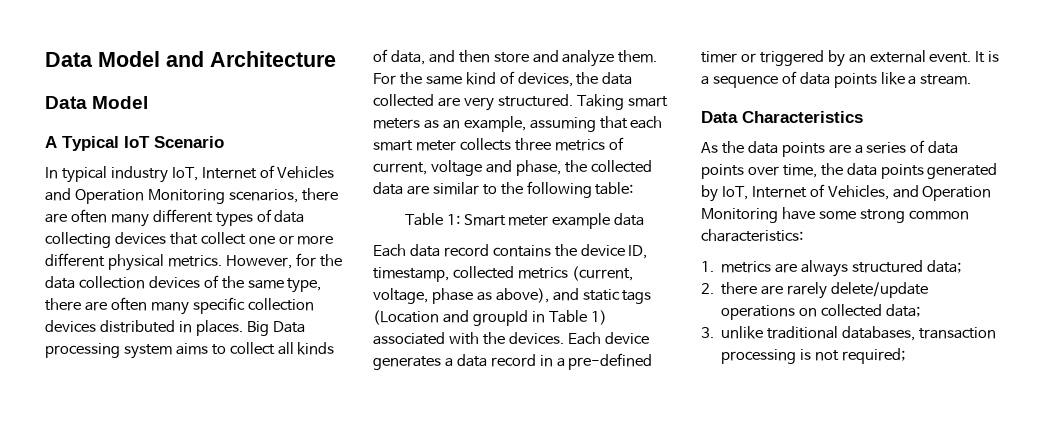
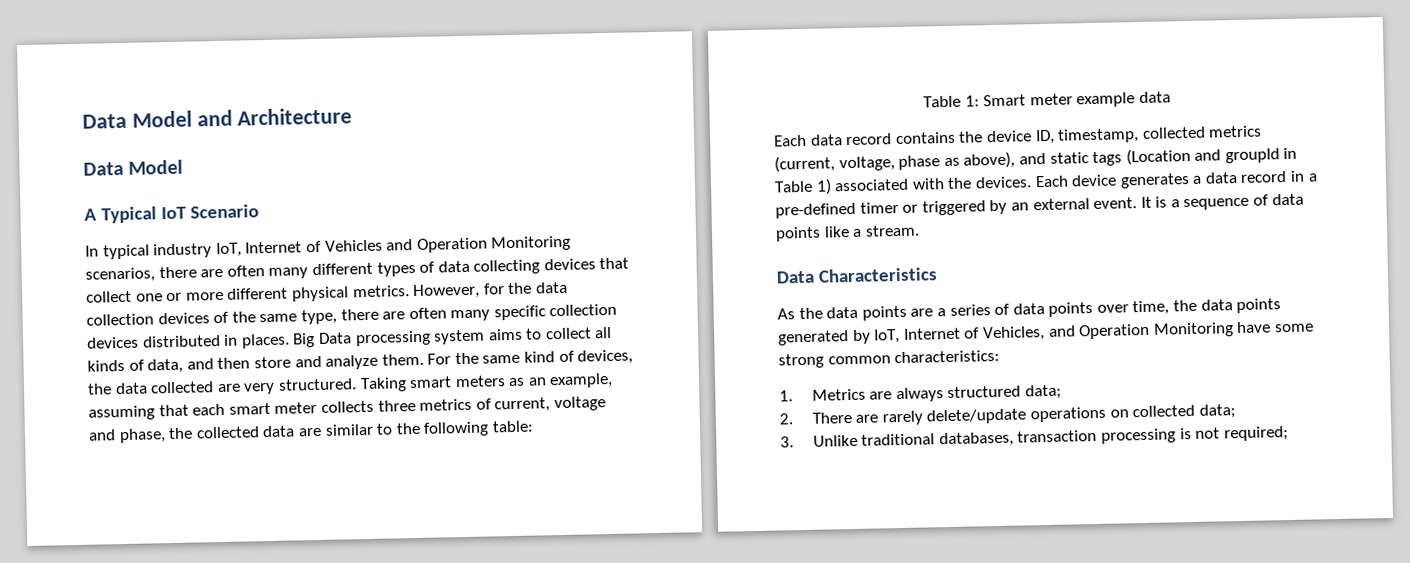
- 1. metrics are always structured data;
+ 1. Metrics are always structured data;
- 2. there are rarely delete/update operations on collected data;
+ 2. There are rarely delete/update operations on collected data;
- 3. unlike traditional databases, transaction processing is not required;
+ 3. Unlike traditional databases, transaction processing is not required;

